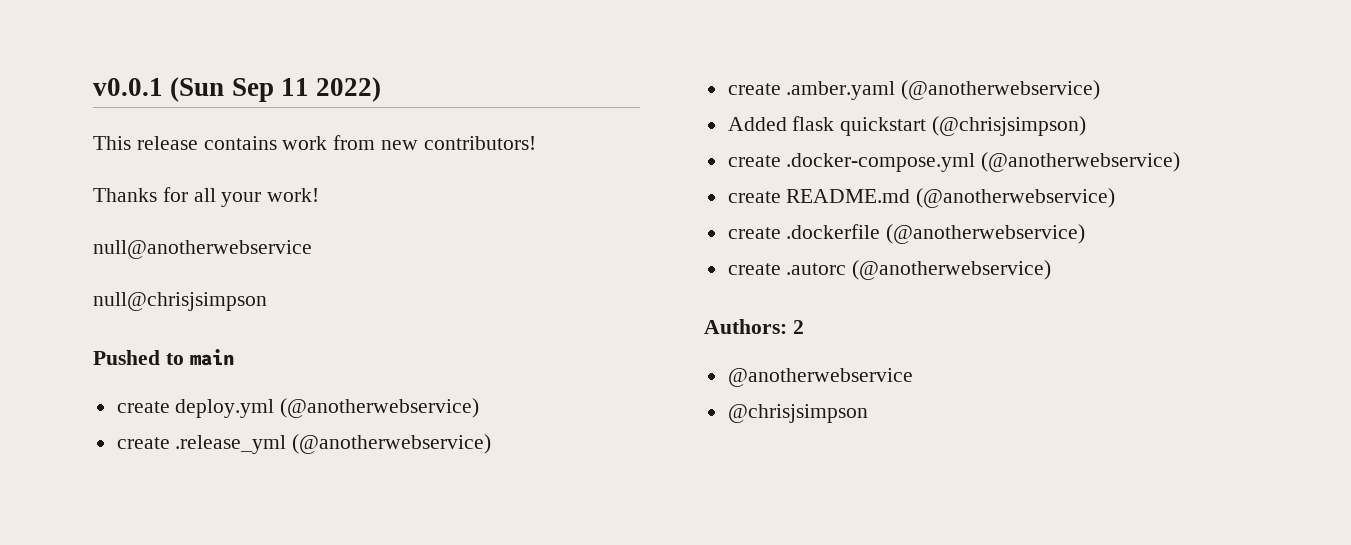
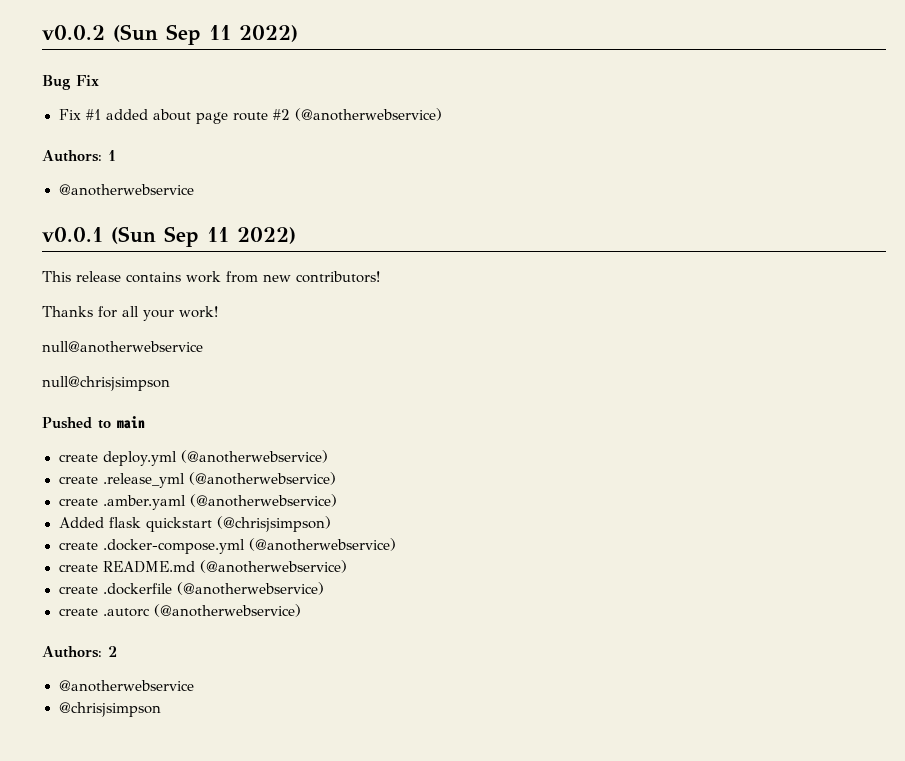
+ v0.0.2 (Sun Sep 11 2022)
+ Bug Fix
+ Fix #1 added about page route #2 (@anotherwebservice)
+ Authors: 1
+ @anotherwebservice

